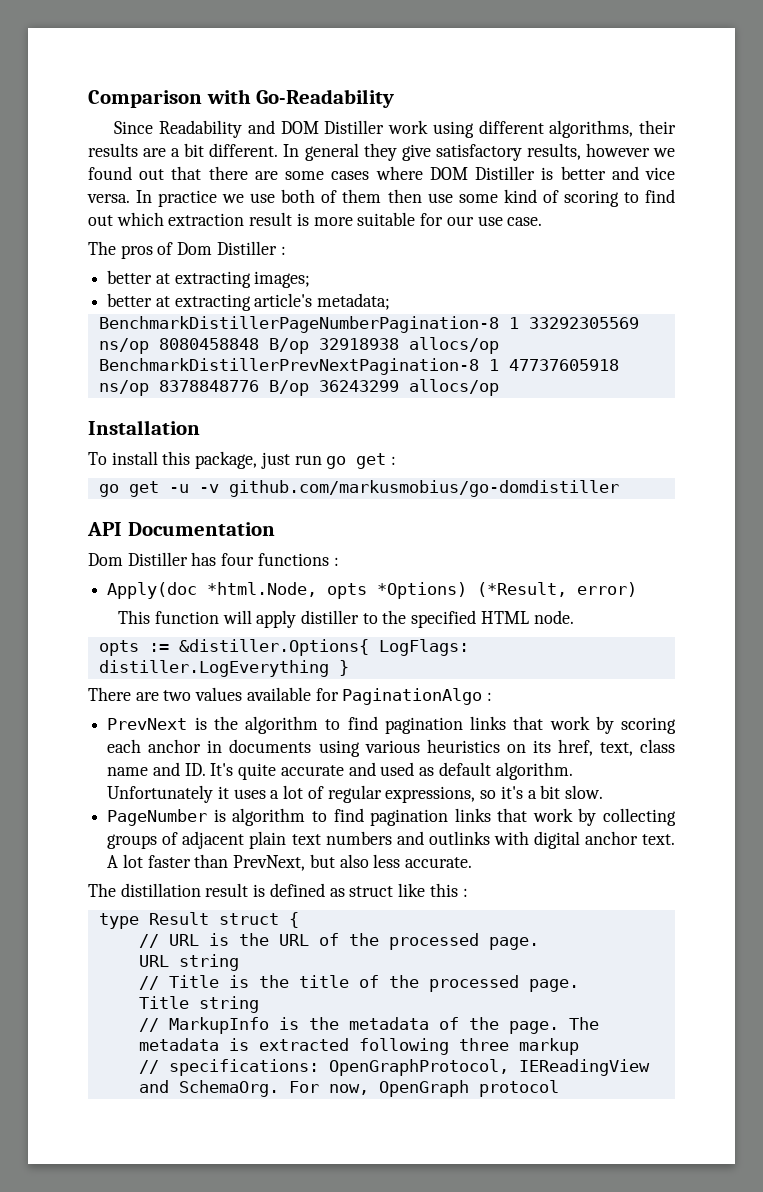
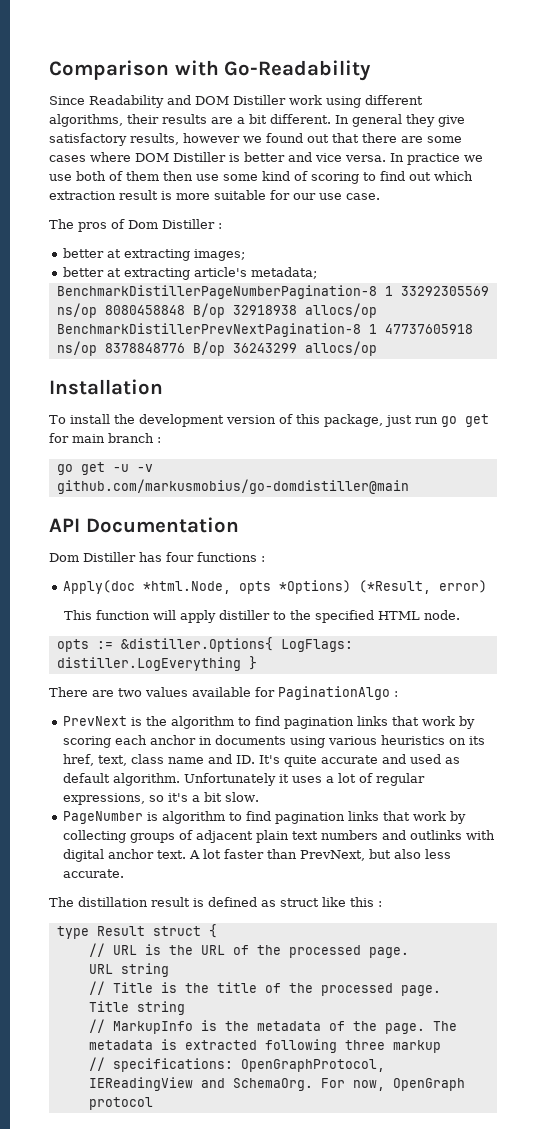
- To install this package, just run go get :
+ To install the development version of this package, just run go get for main branch :
- go get -u -v github.com/markusmobius/go-domdistiller
+ go get -u -v github.com/markusmobius/go-domdistiller@main

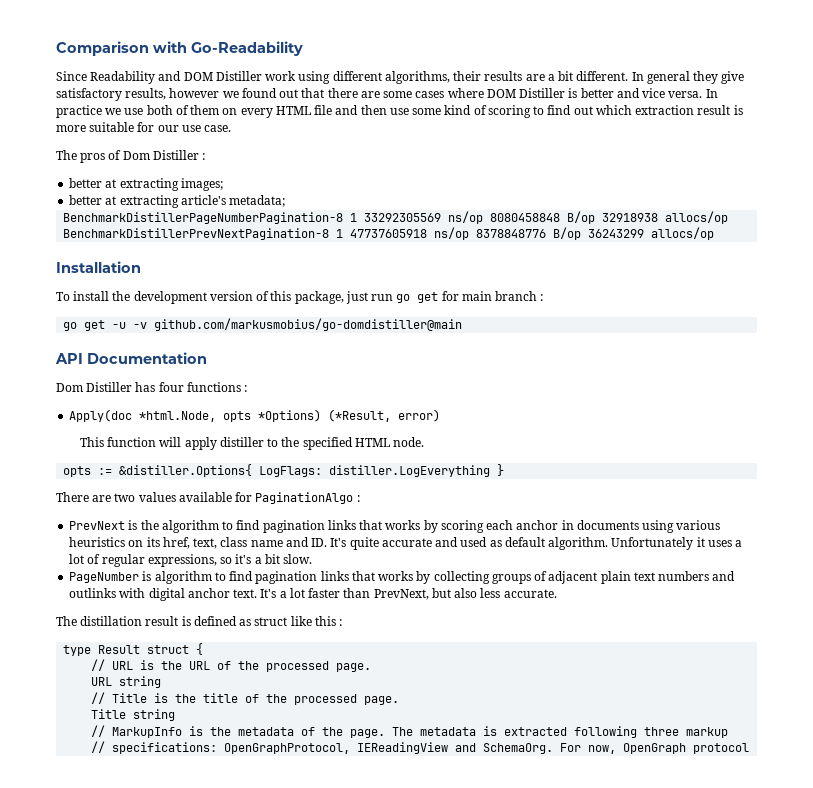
- In practice we use both of them then use some kind of scoring to find out which extraction result is more suitable for our use case.
+ In practice we use both of them on every HTML file and then use some kind of scoring to find out which extraction result is more suitable for our use case.
- PrevNext is the algorithm to find pagination links that work by scoring each anchor in documents using various heuristics on its href, text, class name and ID. It's quite accurate and used as default algorithm.
+ PrevNext is the algorithm to find pagination links that works by scoring each anchor in documents using various heuristics on its href, text, class name and ID. It's quite accurate and used as default algorithm.
- PageNumber is algorithm to find pagination links that work by collecting groups of adjacent plain text numbers and outlinks with digital anchor text.
+ PageNumber is algorithm to find pagination links that works by collecting groups of adjacent plain text numbers and outlinks with digital anchor text.
- A lot faster than PrevNext, but also less accurate.
+ It's a lot faster than PrevNext, but also less accurate.

